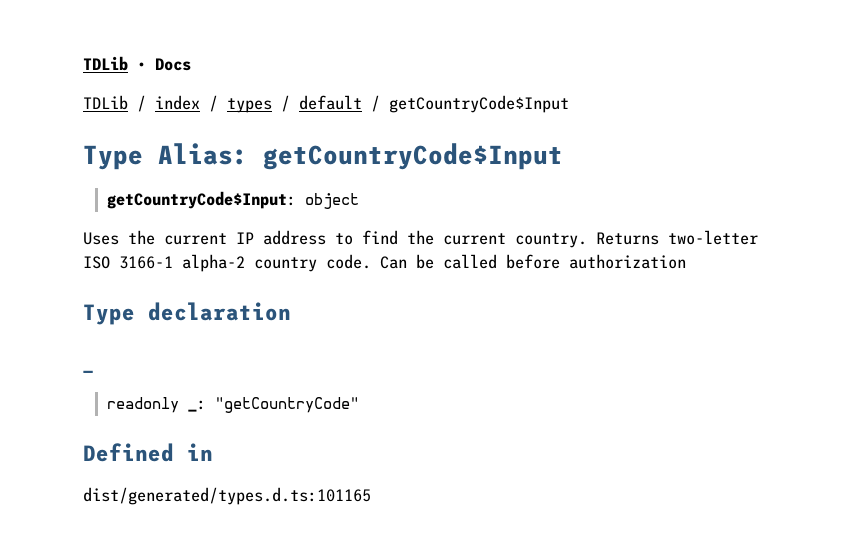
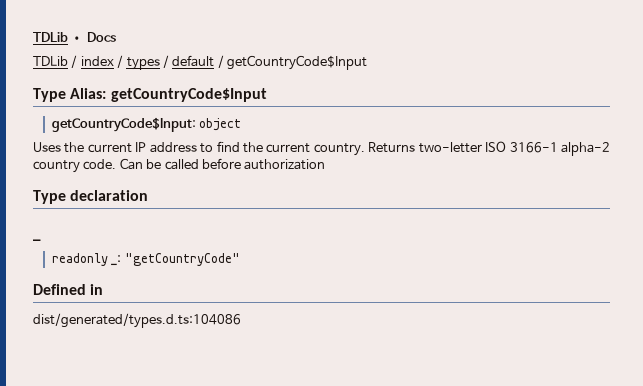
- dist/generated/types.d.ts:101165
+ dist/generated/types.d.ts:104086

